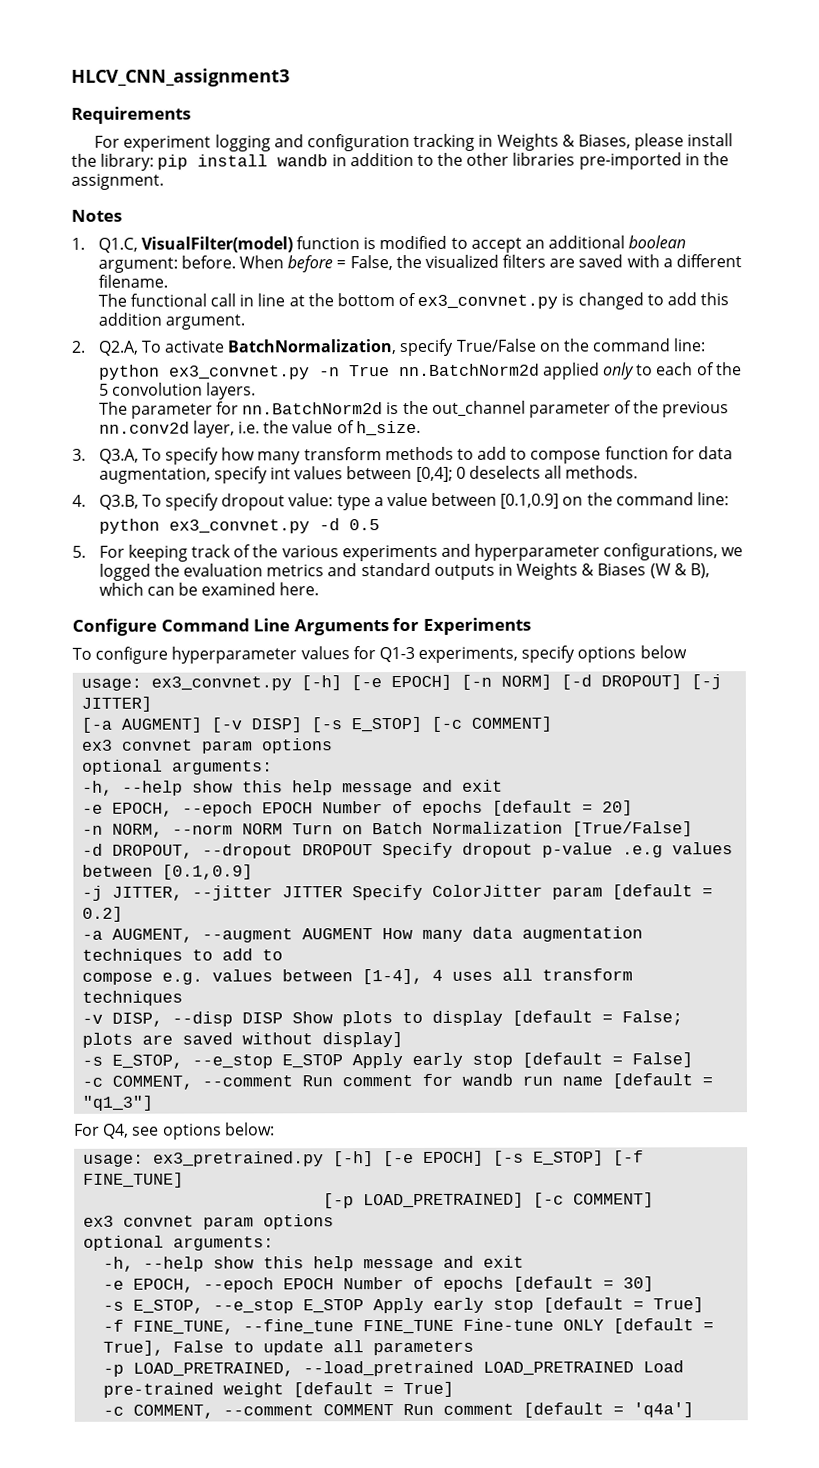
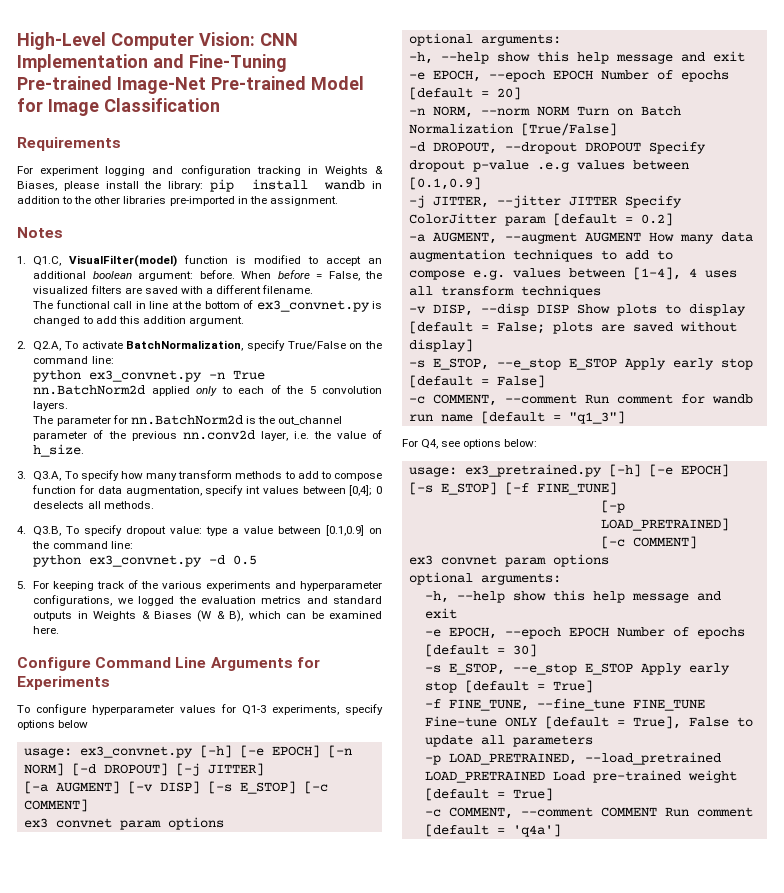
- HLCV_CNN_assignment3
+ High-Level Computer Vision: CNN Implementation and Fine-Tuning Pre-trained Image-Net Pre-trained Model for Image Classification

